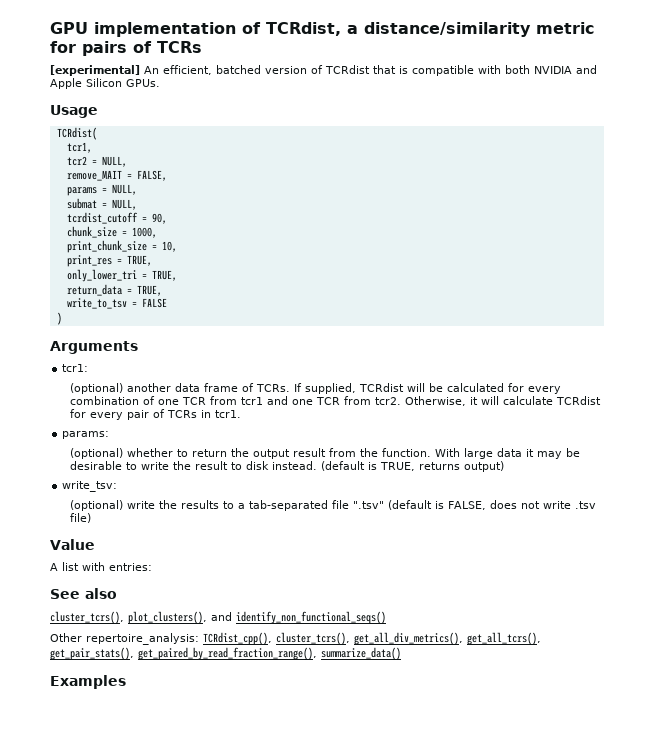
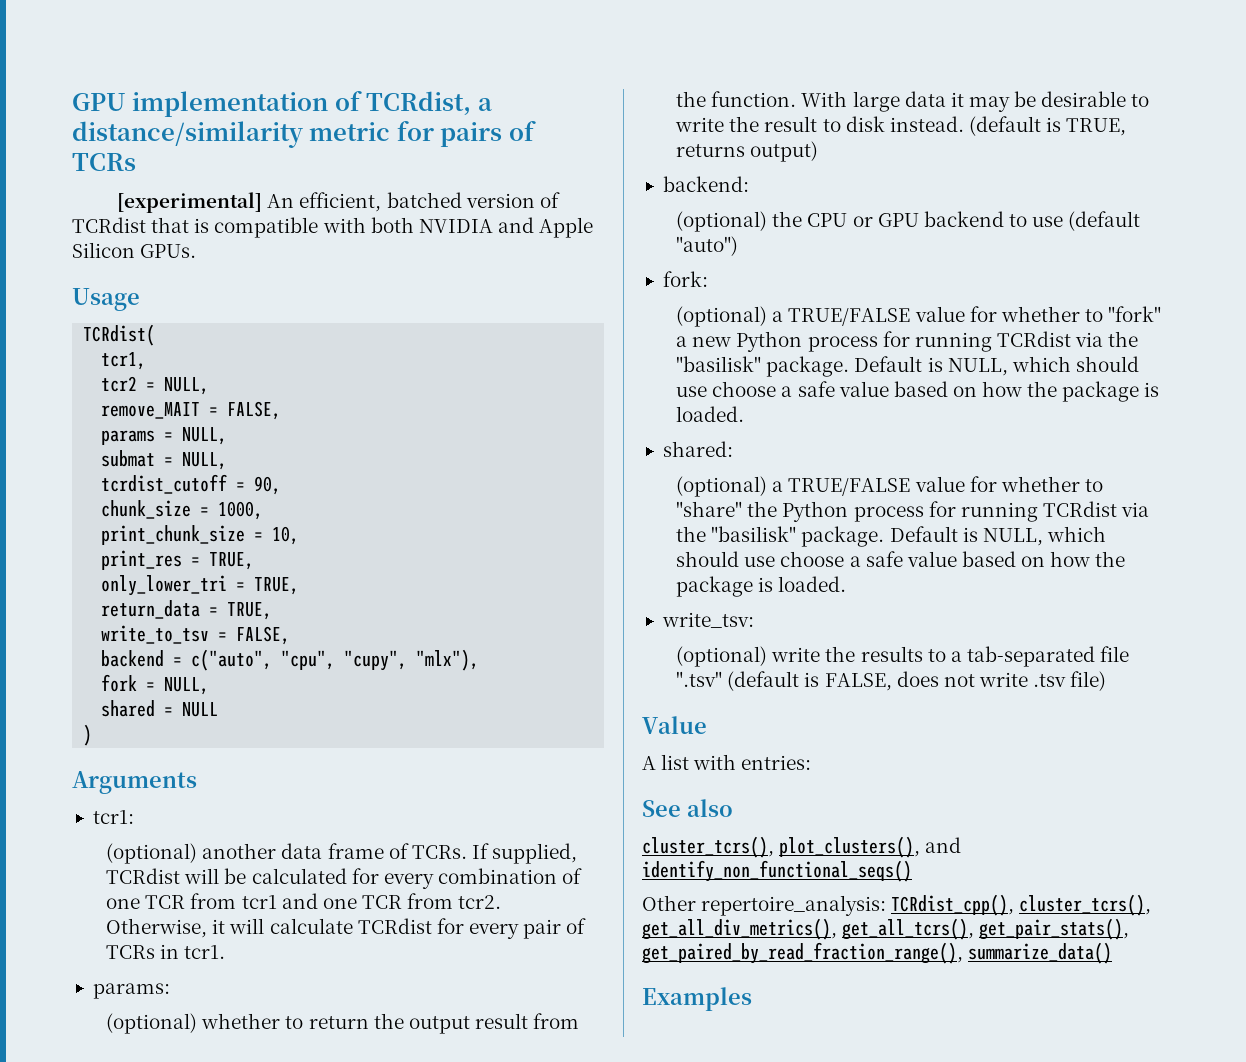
- write_to_tsv = FALSE
+ write_to_tsv = FALSE,
+ backend = c("auto", "cpu", "cupy", "mlx"),
+ fork = NULL,
+ shared = NULL
+ backend:
+ (optional) the CPU or GPU backend to use (default "auto")
+ fork:
+ (optional) a TRUE/FALSE value for whether to "fork" a new Python process for running TCRdist via the "basilisk" package. Default is NULL, which should use choose a safe value based on how the package is loaded.
+ shared:
+ (optional) a TRUE/FALSE value for whether to "share" the Python process for running TCRdist via the "basilisk" package. Default is NULL, which should use choose a safe value based on how the package is loaded.

